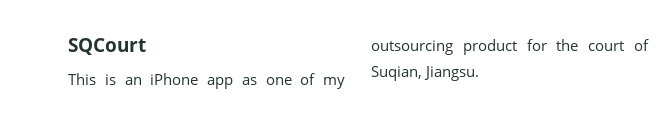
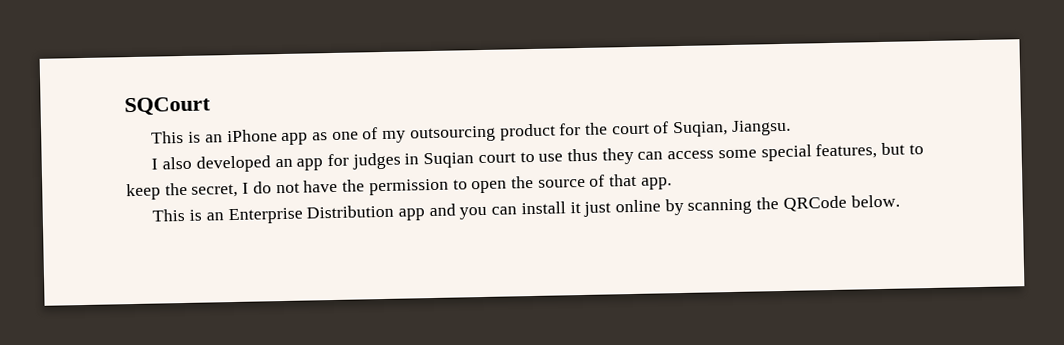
+ I also developed an app for judges in Suqian court to use thus they can access some special features, but to keep the secret, I do not have the permission to open the source of that app.
+ This is an Enterprise Distribution app and you can install it just online by scanning the QRCode below.

